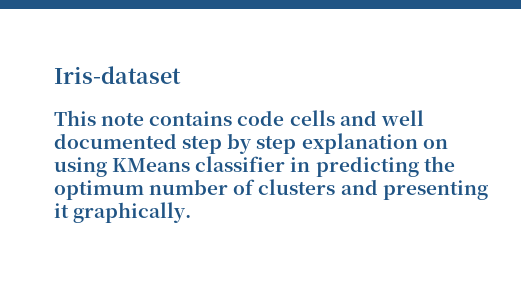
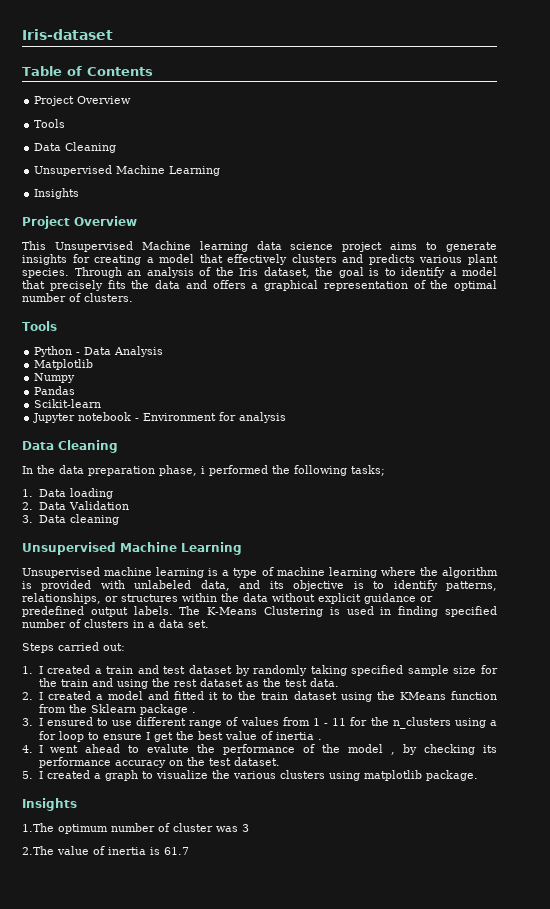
- This note contains code cells and well documented step by step explanation on using KMeans classifier in predicting the optimum number of clusters and presenting it graphically.
+ Table of Contents
+ Project Overview
+ Tools
+ Data Cleaning
+ Unsupervised Machine Learning
+ Insights
+ Project Overview
+ This Unsupervised Machine learning data science project aims to generate insights for creating a model that effectively clusters and predicts various plant species. Through an analysis of the Iris dataset, the goal is to identify a model that precisely fits the data and offers a graphical representation of the optimal number of clusters.
+ Tools
+ Python - Data Analysis
+ Matplotlib
+ Numpy
+ Pandas
+ Scikit-learn
+ Jupyter notebook - Environment for analysis
+ Data Cleaning
+ In the data preparation phase, i performed the following tasks;
+ 1. Data loading
+ 2. Data Validation
+ 3. Data cleaning
+ Unsupervised Machine Learning
+ Unsupervised machine learning is a type of machine learning where the algorithm is provided with unlabeled data, and its objective is to identify patterns, relationships, or structures within the data without explicit guidance or predefined output labels. The K-Means Clustering is used in finding specified number of clusters in a data set.
+ Steps carried out:
+ 1. I created a train and test dataset by randomly taking specified sample size for the train and using the rest dataset as the test data.
+ 2. I created a model and fitted it to the train dataset using the KMeans function from the Sklearn package .
+ 3. I ensured to use different range of values from 1 - 11 for the n_clusters using a for loop to ensure I get the best value of inertia .
+ 4. I went ahead to evalute the performance of the model , by checking its performance accuracy on the test dataset.
+ 5. I created a graph to visualize the various clusters using matplotlib package.
+ Insights
+ 1.The optimum number of cluster was 3
+ 2.The value of inertia is 61.7

